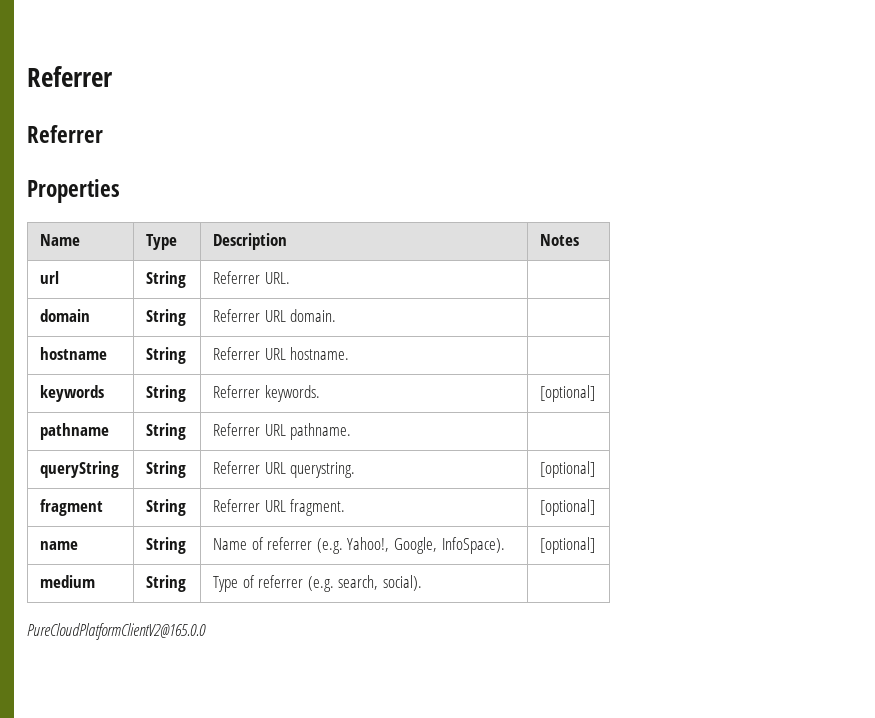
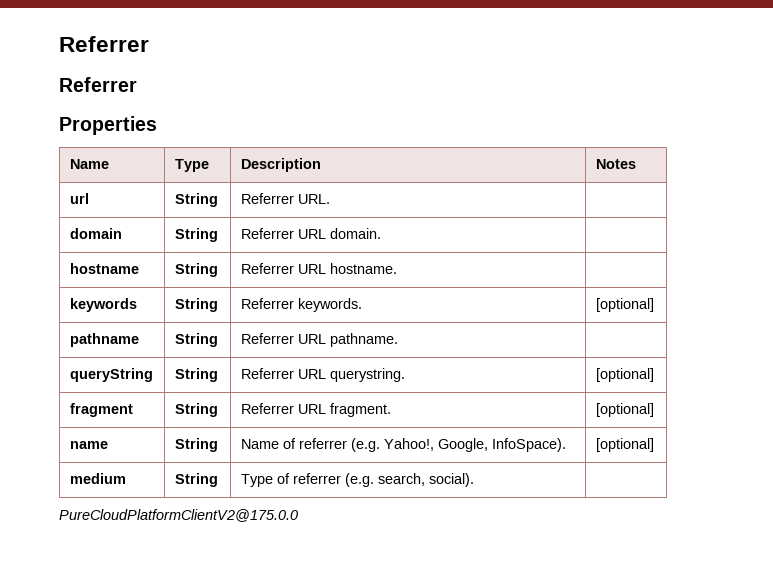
- PureCloudPlatformClientV2@165.0.0
+ PureCloudPlatformClientV2@175.0.0

